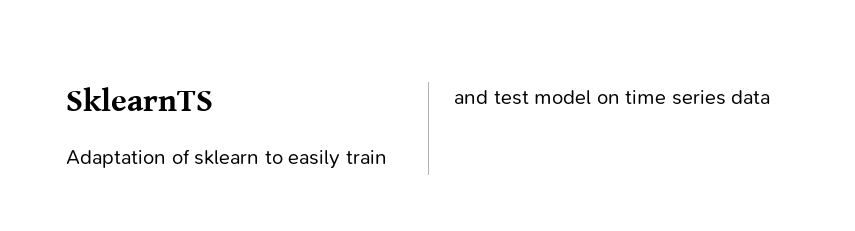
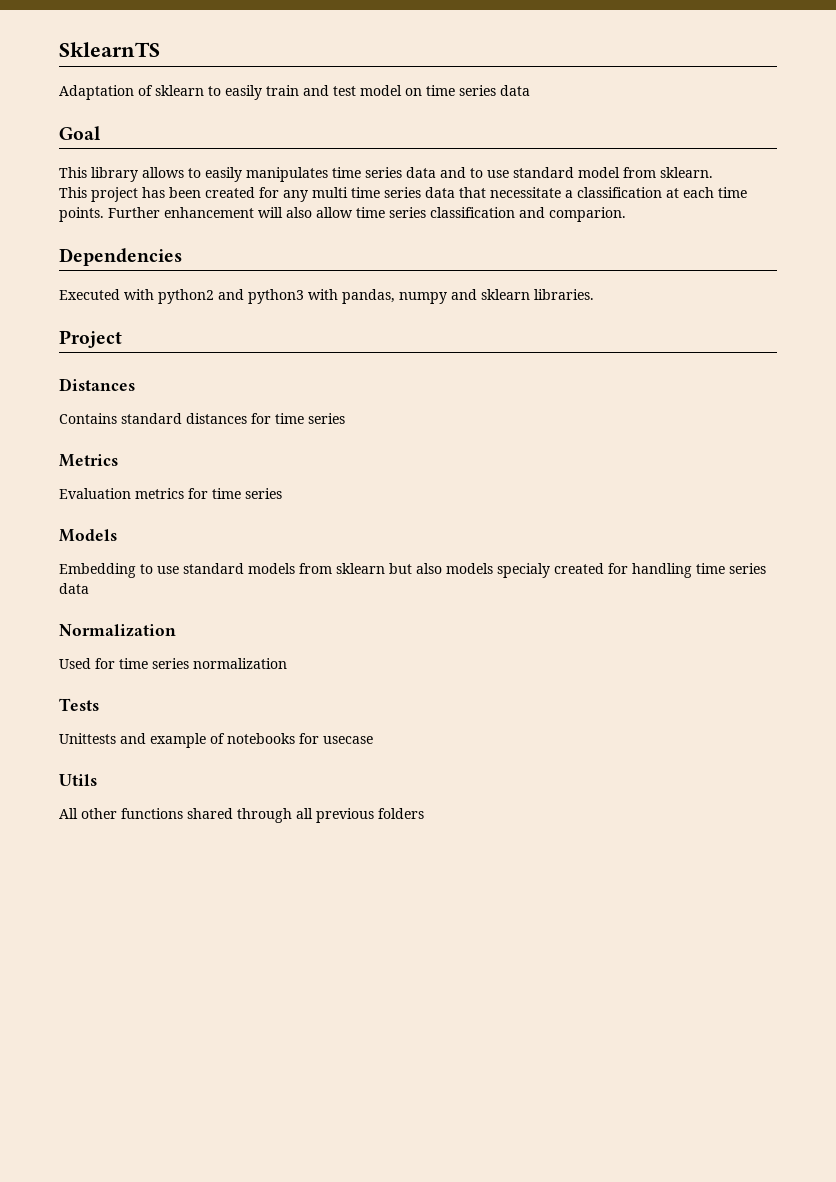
+ Goal
+ This library allows to easily manipulates time series data and to use standard model from sklearn.
+ This project has been created for any multi time series data that necessitate a classification at each time points. Further enhancement will also allow time series classification and comparion.
+ Dependencies
+ Executed with python2 and python3 with pandas, numpy and sklearn libraries.
+ Project
+ Distances
+ Contains standard distances for time series
+ Metrics
+ Evaluation metrics for time series
+ Models
+ Embedding to use standard models from sklearn but also models specialy created for handling time series data
+ Normalization
+ Used for time series normalization
+ Tests
+ Unittests and example of notebooks for usecase
+ Utils
+ All other functions shared through all previous folders

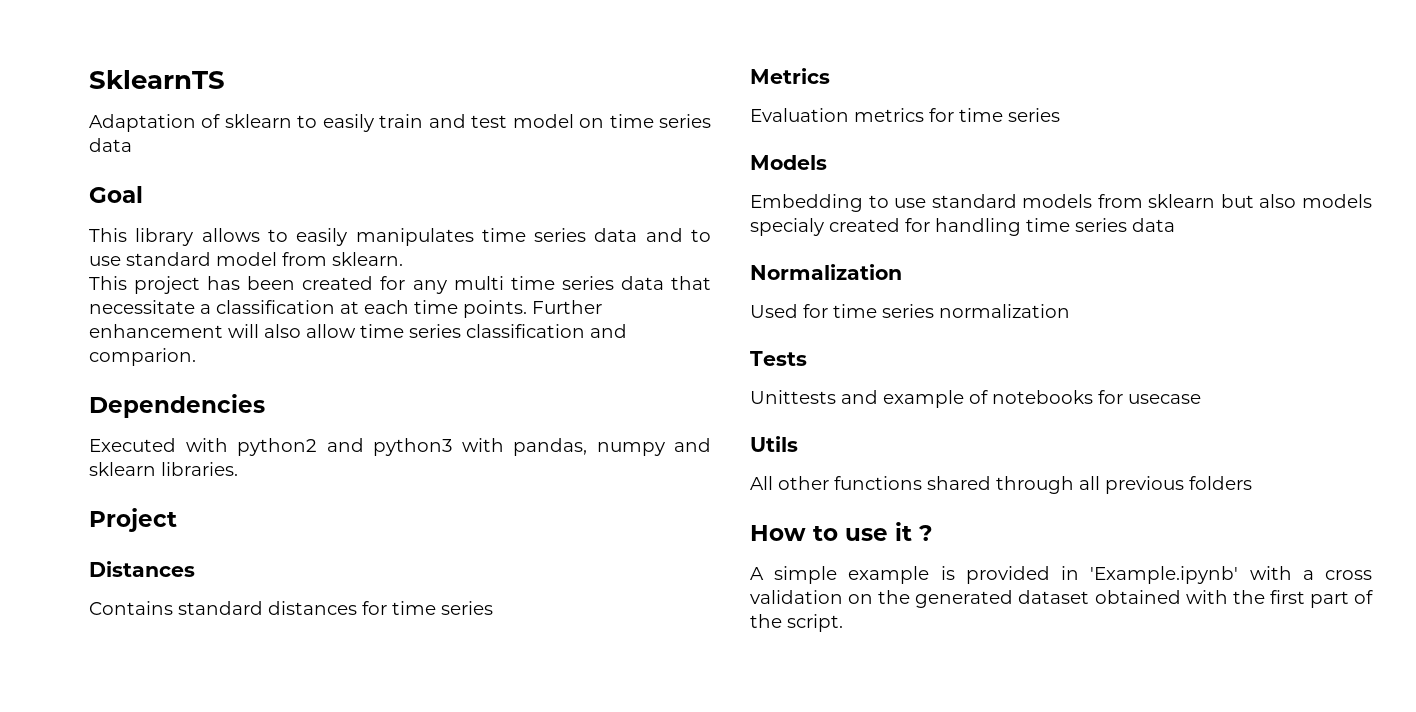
+ How to use it ?
+ A simple example is provided in 'Example.ipynb' with a cross validation on the generated dataset obtained with the first part of the script.

